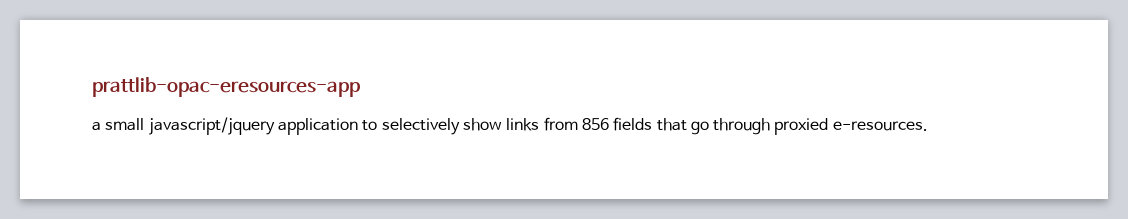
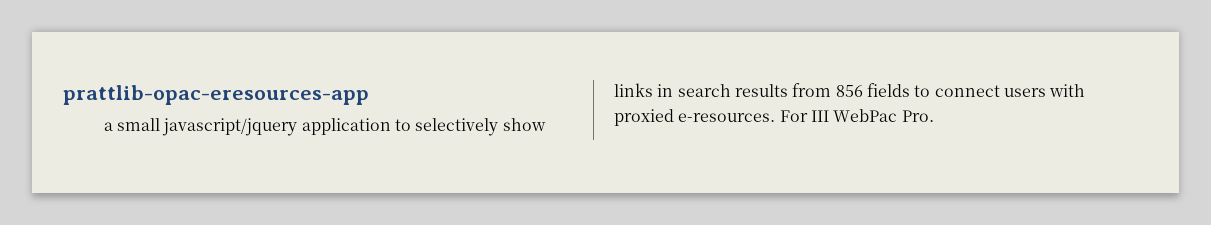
- a small javascript/jquery application to selectively show links from 856 fields that go through proxied e-resources.
+ a small javascript/jquery application to selectively show links in search results from 856 fields to connect users with proxied e-resources. For III WebPac Pro.

